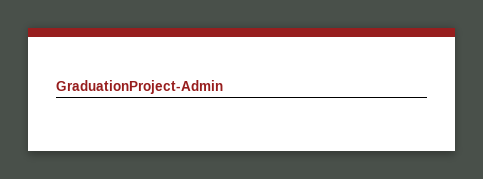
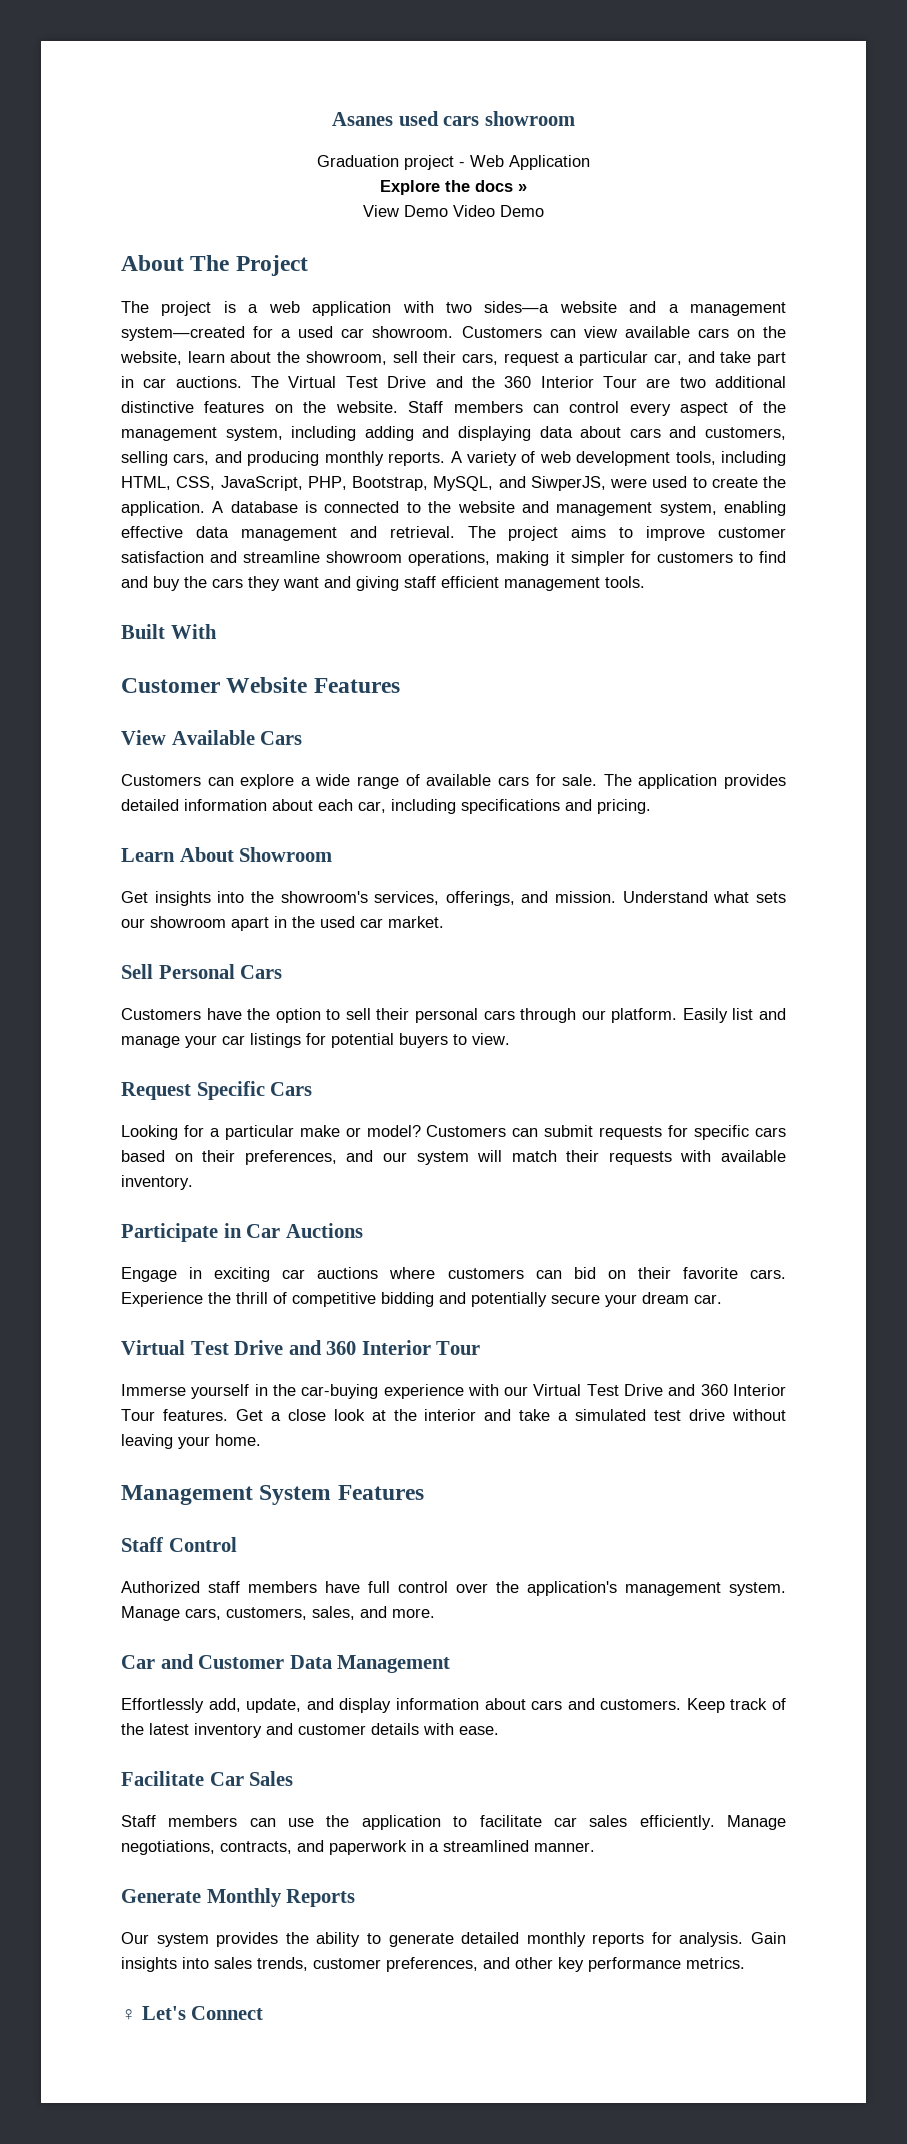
- GraduationProject-Admin
+ Asanes used cars showroom
+ Graduation project - Web Application
+ Explore the docs »
+ View Demo Video Demo
+ About The Project
+ The project is a web application with two sides—a website and a management system—created for a used car showroom. Customers can view available cars on the website, learn about the showroom, sell their cars, request a particular car, and take part in car auctions. The Virtual Test Drive and the 360 Interior Tour are two additional distinctive features on the website. Staff members can control every aspect of the management system, including adding and displaying data about cars and customers, selling cars, and producing monthly reports. A variety of web development tools, including HTML, CSS, JavaScript, PHP, Bootstrap, MySQL, and SiwperJS, were used to create the application. A database is connected to the website and management system, enabling effective data management and retrieval. The project aims to improve customer satisfaction and streamline showroom operations, making it simpler for customers to find and buy the cars they want and giving staff efficient management tools.
+ Built With
+ Customer Website Features
+ View Available Cars
+ Customers can explore a wide range of available cars for sale. The application provides detailed information about each car, including specifications and pricing.
+ Learn About Showroom
+ Get insights into the showroom's services, offerings, and mission. Understand what sets our showroom apart in the used car market.
+ Sell Personal Cars
+ Customers have the option to sell their personal cars through our platform. Easily list and manage your car listings for potential buyers to view.
+ Request Specific Cars
+ Looking for a particular make or model? Customers can submit requests for specific cars based on their preferences, and our system will match their requests with available inventory.
+ Participate in Car Auctions
+ Engage in exciting car auctions where customers can bid on their favorite cars. Experience the thrill of competitive bidding and potentially secure your dream car.
+ Virtual Test Drive and 360 Interior Tour
+ Immerse yourself in the car-buying experience with our Virtual Test Drive and 360 Interior Tour features. Get a close look at the interior and take a simulated test drive without leaving your home.
+ Management System Features
+ Staff Control
+ Authorized staff members have full control over the application's management system. Manage cars, customers, sales, and more.
+ Car and Customer Data Management
+ Effortlessly add, update, and display information about cars and customers. Keep track of the latest inventory and customer details with ease.
+ Facilitate Car Sales
+ Staff members can use the application to facilitate car sales efficiently. Manage negotiations, contracts, and paperwork in a streamlined manner.
+ Generate Monthly Reports
+ Our system provides the ability to generate detailed monthly reports for analysis. Gain insights into sales trends, customer preferences, and other key performance metrics.
+ ♀ Let's Connect

